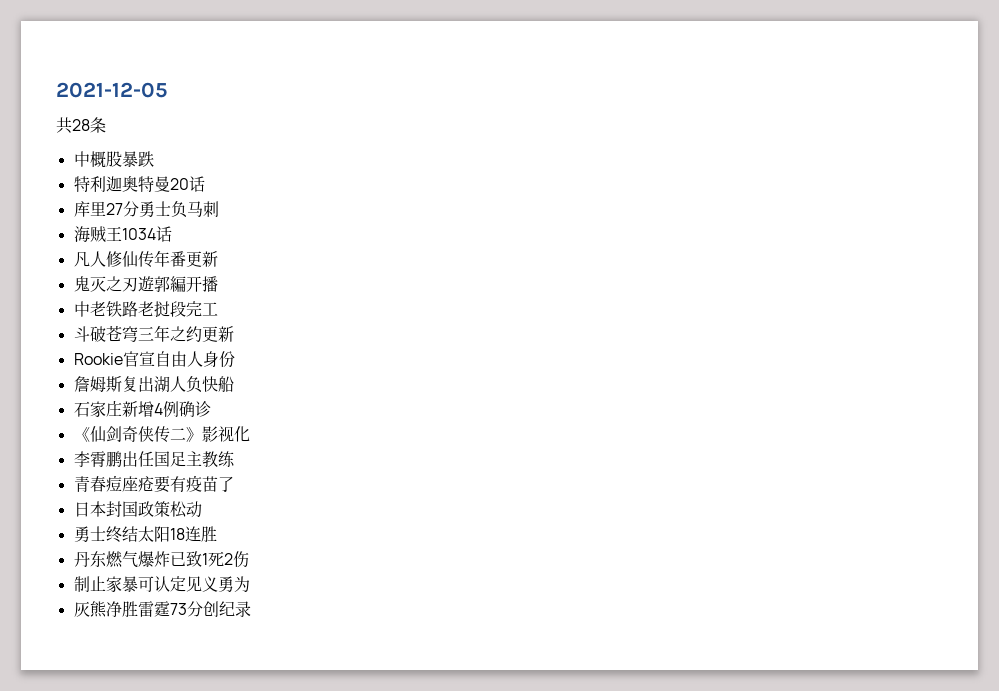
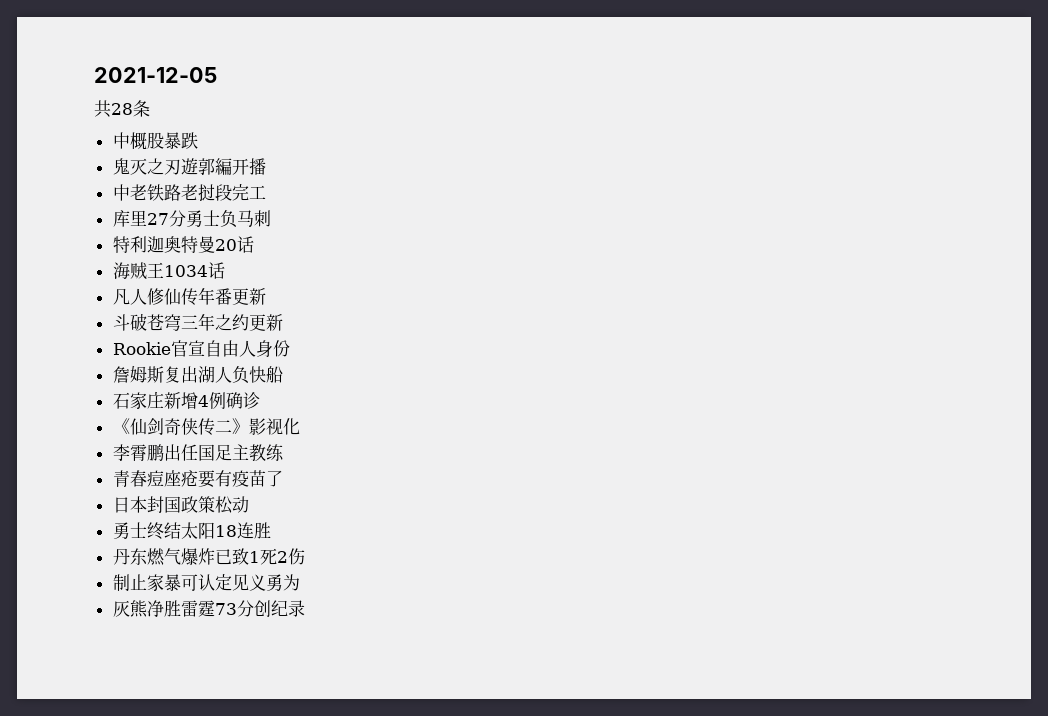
- 特利迦奥特曼20话
- 库里27分勇士负马刺
- 海贼王1034话
- 凡人修仙传年番更新
+ 库里27分勇士负马刺
+ 特利迦奥特曼20话
+ 海贼王1034话
+ 凡人修仙传年番更新

